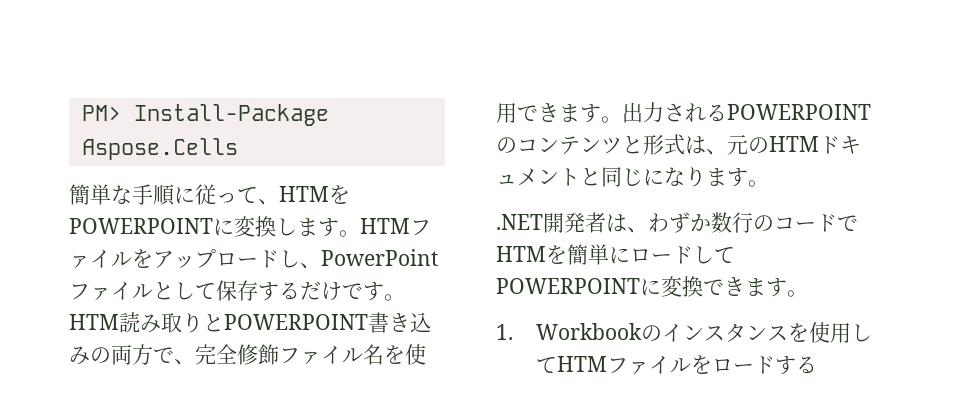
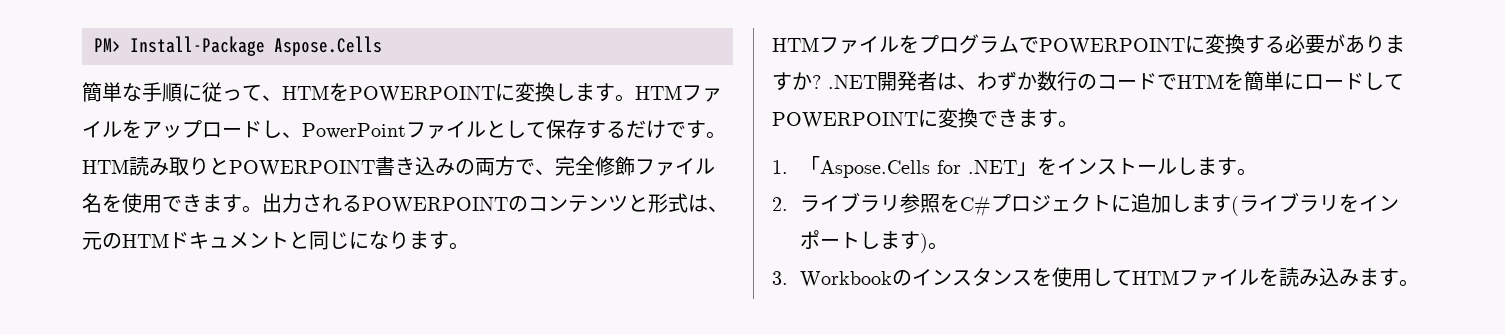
- .NET開発者は、わずか数行のコードでHTMを簡単にロードしてPOWERPOINTに変換できます。
+ HTMファイルをプログラムでPOWERPOINTに変換する必要がありますか? .NET開発者は、わずか数行のコードでHTMを簡単にロードしてPOWERPOINTに変換できます。
- 1. Workbookのインスタンスを使用してHTMファイルをロードする
+ 1.「Aspose.Cells for .NET」をインストールします。
+ 2.ライブラリ参照をC#プロジェクトに追加します(ライブラリをインポートします)。
+ 3. Workbookのインスタンスを使用してHTMファイルを読み込みます。

